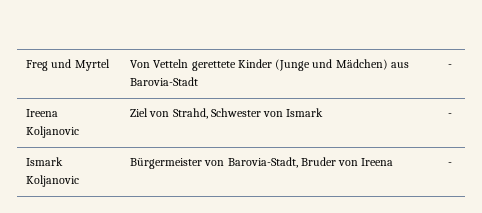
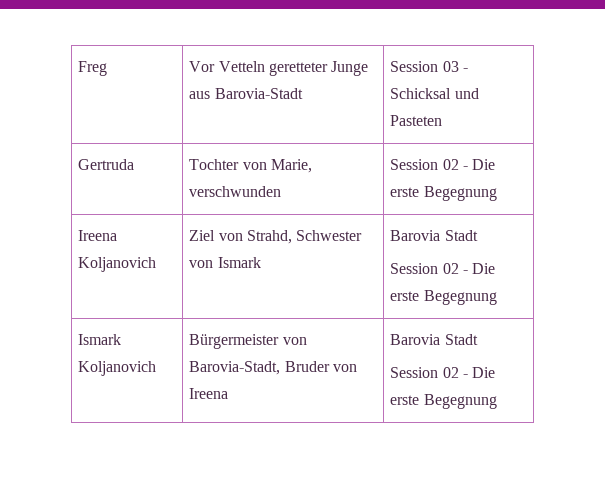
- Freg und Myrtel | Von Vetteln gerettete Kinder (Junge und Mädchen) aus Barovia-Stadt | -
- Ireena Koljanovic | Ziel von Strahd, Schwester von Ismark | -
- Ismark Koljanovic | Bürgermeister von Barovia-Stadt, Bruder von Ireena | -
+ Freg | Vor Vetteln geretteter Junge aus Barovia-Stadt | Session 03 - Schicksal und Pasteten
+ Gertruda | Tochter von Marie, verschwunden | Session 02 - Die erste Begegnung
+ Ireena Koljanovich | Ziel von Strahd, Schwester von Ismark | Barovia Stadt
+ Session 02 - Die erste Begegnung
+ Ismark Koljanovich | Bürgermeister von Barovia-Stadt, Bruder von Ireena | Barovia Stadt
+ Session 02 - Die erste Begegnung

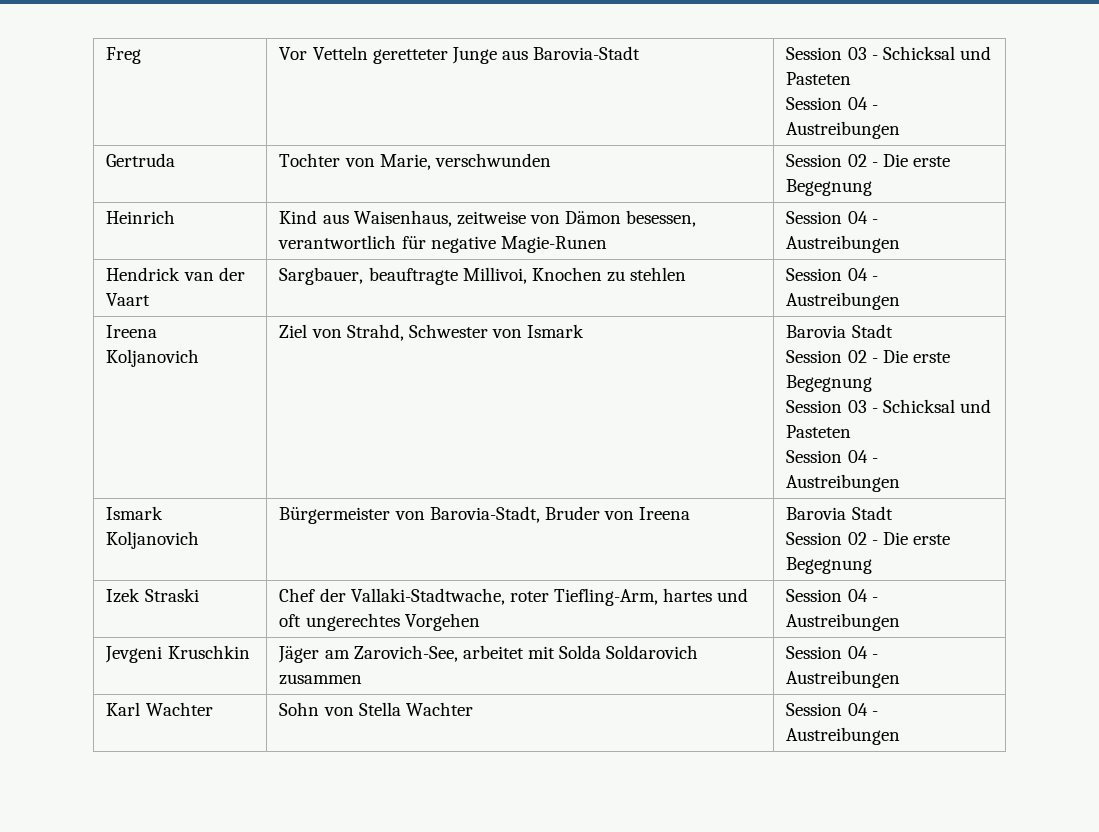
  Freg | Vor Vetteln geretteter Junge aus Barovia-Stadt | Session 03 - Schicksal und Pasteten
+ Session 04 - Austreibungen
+ Heinrich | Kind aus Waisenhaus, zeitweise von Dämon besessen, verantwortlich für negative Magie-Runen | Session 04 - Austreibungen
+ Hendrick van der Vaart | Sargbauer, beauftragte Millivoi, Knochen zu stehlen | Session 04 - Austreibungen
  Ireena Koljanovich | Ziel von Strahd, Schwester von Ismark | Barovia Stadt
  Session 02 - Die erste Begegnung
+ Session 03 - Schicksal und Pasteten
+ Session 04 - Austreibungen
+ Izek Straski | Chef der Vallaki-Stadtwache, roter Tiefling-Arm, hartes und oft ungerechtes Vorgehen | Session 04 - Austreibungen
+ Jevgeni Kruschkin | Jäger am Zarovich-See, arbeitet mit Solda Soldarovich zusammen | Session 04 - Austreibungen
+ Karl Wachter | Sohn von Stella Wachter | Session 04 - Austreibungen

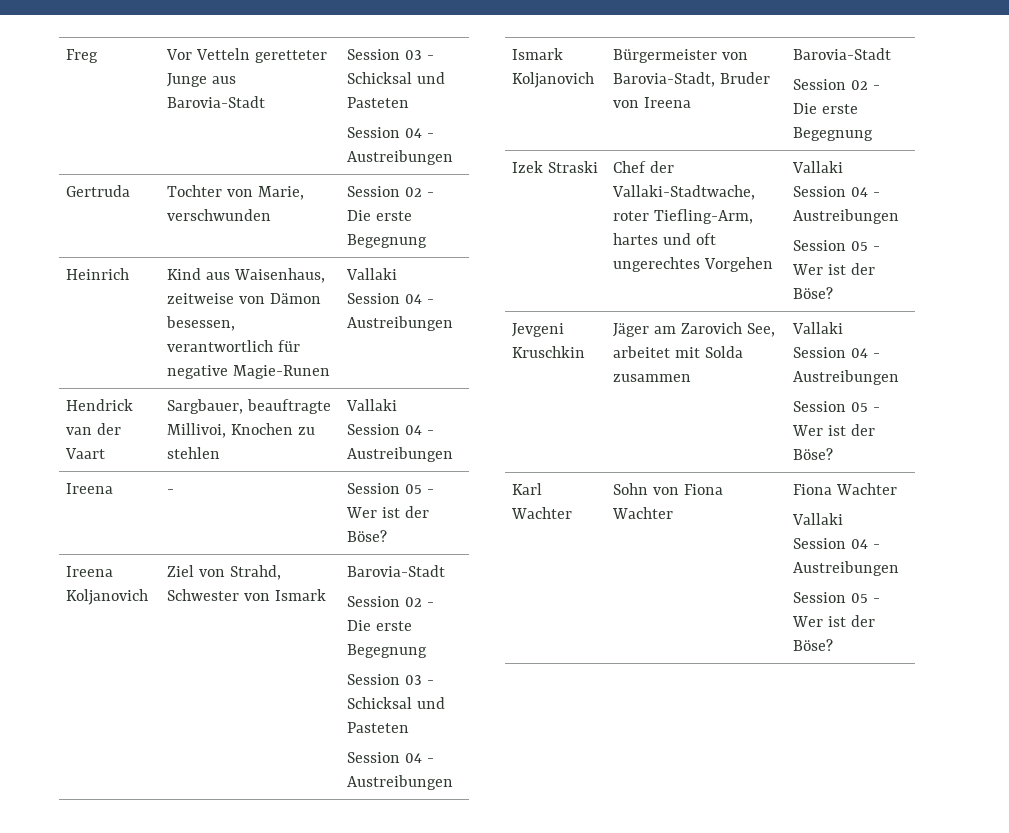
- Heinrich | Kind aus Waisenhaus, zeitweise von Dämon besessen, verantwortlich für negative Magie-Runen | Session 04 - Austreibungen
+ Heinrich | Kind aus Waisenhaus, zeitweise von Dämon besessen, verantwortlich für negative Magie-Runen | Vallaki
+ Session 04 - Austreibungen
- Hendrick van der Vaart | Sargbauer, beauftragte Millivoi, Knochen zu stehlen | Session 04 - Austreibungen
+ Hendrick van der Vaart | Sargbauer, beauftragte Millivoi, Knochen zu stehlen | Vallaki
+ Session 04 - Austreibungen
+ Ireena | - | Session 05 - Wer ist der Böse?
- Ireena Koljanovich | Ziel von Strahd, Schwester von Ismark | Barovia Stadt
+ Ireena Koljanovich | Ziel von Strahd, Schwester von Ismark | Barovia-Stadt
- Ismark Koljanovich | Bürgermeister von Barovia-Stadt, Bruder von Ireena | Barovia Stadt
+ Ismark Koljanovich | Bürgermeister von Barovia-Stadt, Bruder von Ireena | Barovia-Stadt
- Izek Straski | Chef der Vallaki-Stadtwache, roter Tiefling-Arm, hartes und oft ungerechtes Vorgehen | Session 04 - Austreibungen
+ Izek Straski | Chef der Vallaki-Stadtwache, roter Tiefling-Arm, hartes und oft ungerechtes Vorgehen | Vallaki
+ Session 04 - Austreibungen
+ Session 05 - Wer ist der Böse?
- Jevgeni Kruschkin | Jäger am Zarovich-See, arbeitet mit Solda Soldarovich zusammen | Session 04 - Austreibungen
+ Jevgeni Kruschkin | Jäger am Zarovich See, arbeitet mit Solda zusammen | Vallaki
+ Session 04 - Austreibungen
+ Session 05 - Wer ist der Böse?
- Karl Wachter | Sohn von Stella Wachter | Session 04 - Austreibungen
+ Karl Wachter | Sohn von Fiona Wachter | Fiona Wachter
+ Vallaki
+ Session 04 - Austreibungen
+ Session 05 - Wer ist der Böse?

